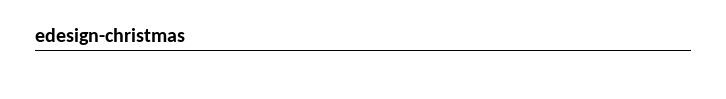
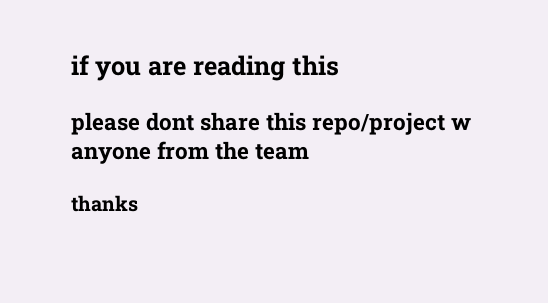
- edesign-christmas
+ if you are reading this
+ please dont share this repo/project w anyone from the team
+ thanks

